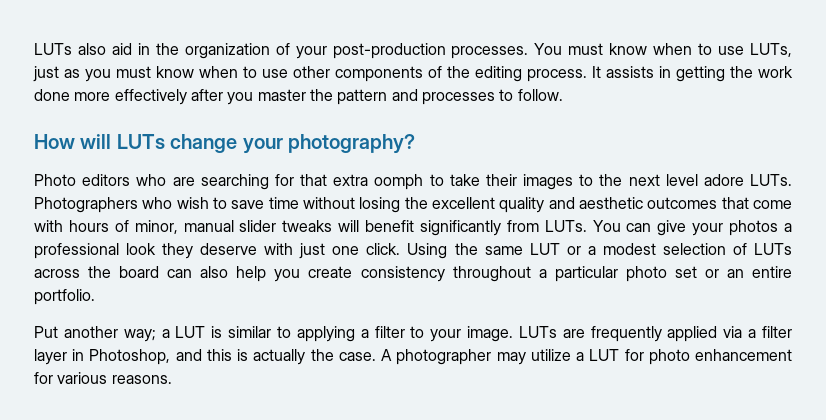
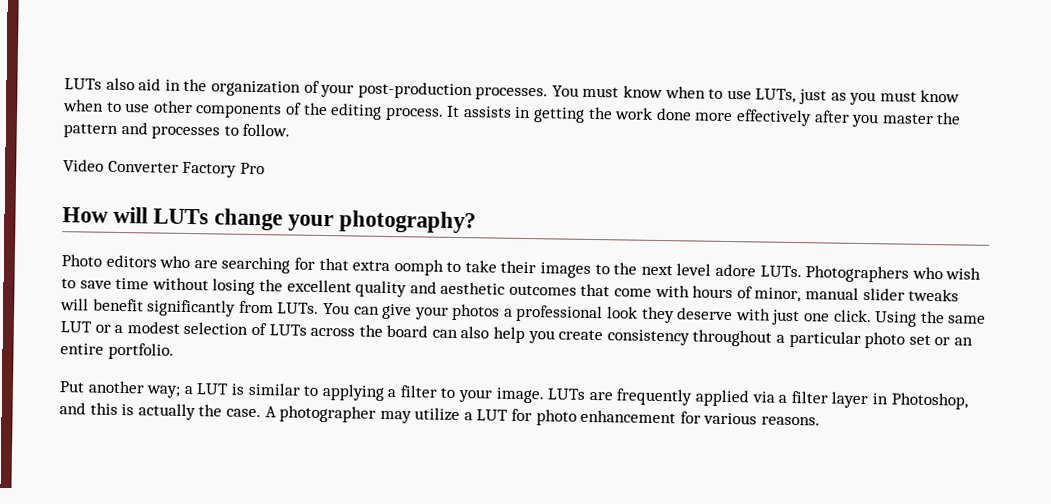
+ Video Converter Factory Pro

